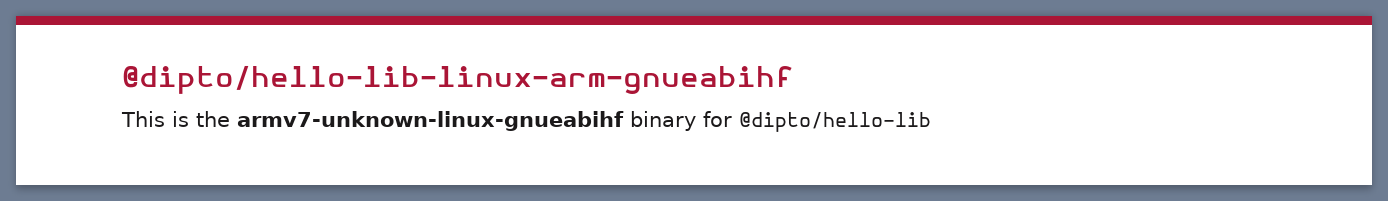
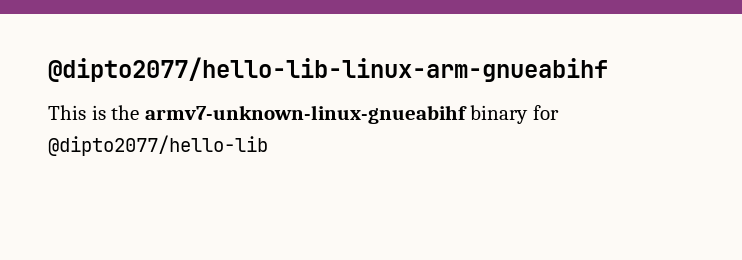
- @dipto/hello-lib-linux-arm-gnueabihf
+ @dipto2077/hello-lib-linux-arm-gnueabihf
- This is the armv7-unknown-linux-gnueabihf binary for @dipto/hello-lib
+ This is the armv7-unknown-linux-gnueabihf binary for @dipto2077/hello-lib

